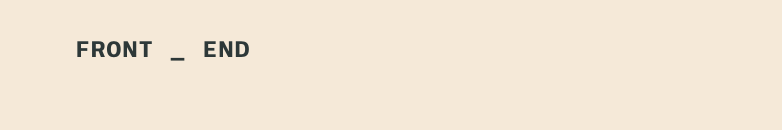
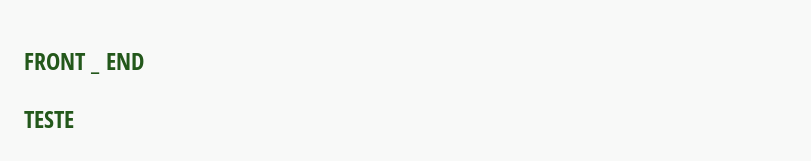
+ TESTE

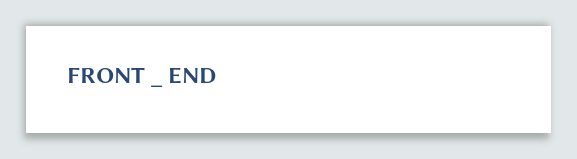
- TESTE

